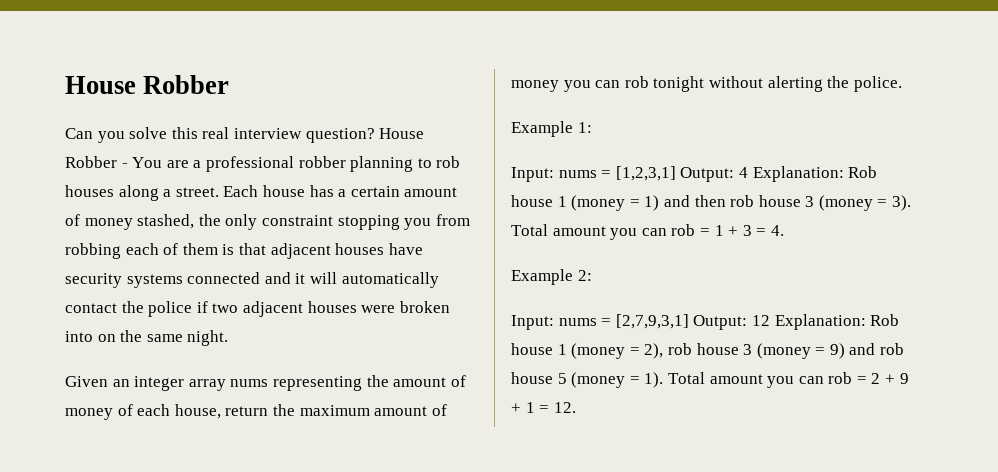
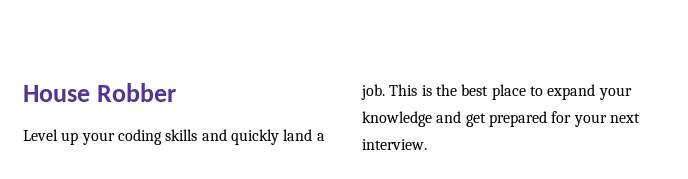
- Can you solve this real interview question? House Robber - You are a professional robber planning to rob houses along a street. Each house has a certain amount of money stashed, the only constraint stopping you from robbing each of them is that adjacent houses have security systems connected and it will automatically contact the police if two adjacent houses were broken into on the same night.
- Given an integer array nums representing the amount of money of each house, return the maximum amount of money you can rob tonight without alerting the police.
- Example 1:
- Input: nums = [1,2,3,1] Output: 4 Explanation: Rob house 1 (money = 1) and then rob house 3 (money = 3). Total amount you can rob = 1 + 3 = 4.
- Example 2:
- Input: nums = [2,7,9,3,1] Output: 12 Explanation: Rob house 1 (money = 2), rob house 3 (money = 9) and rob house 5 (money = 1). Total amount you can rob = 2 + 9 + 1 = 12.
+ Level up your coding skills and quickly land a job. This is the best place to expand your knowledge and get prepared for your next interview.

